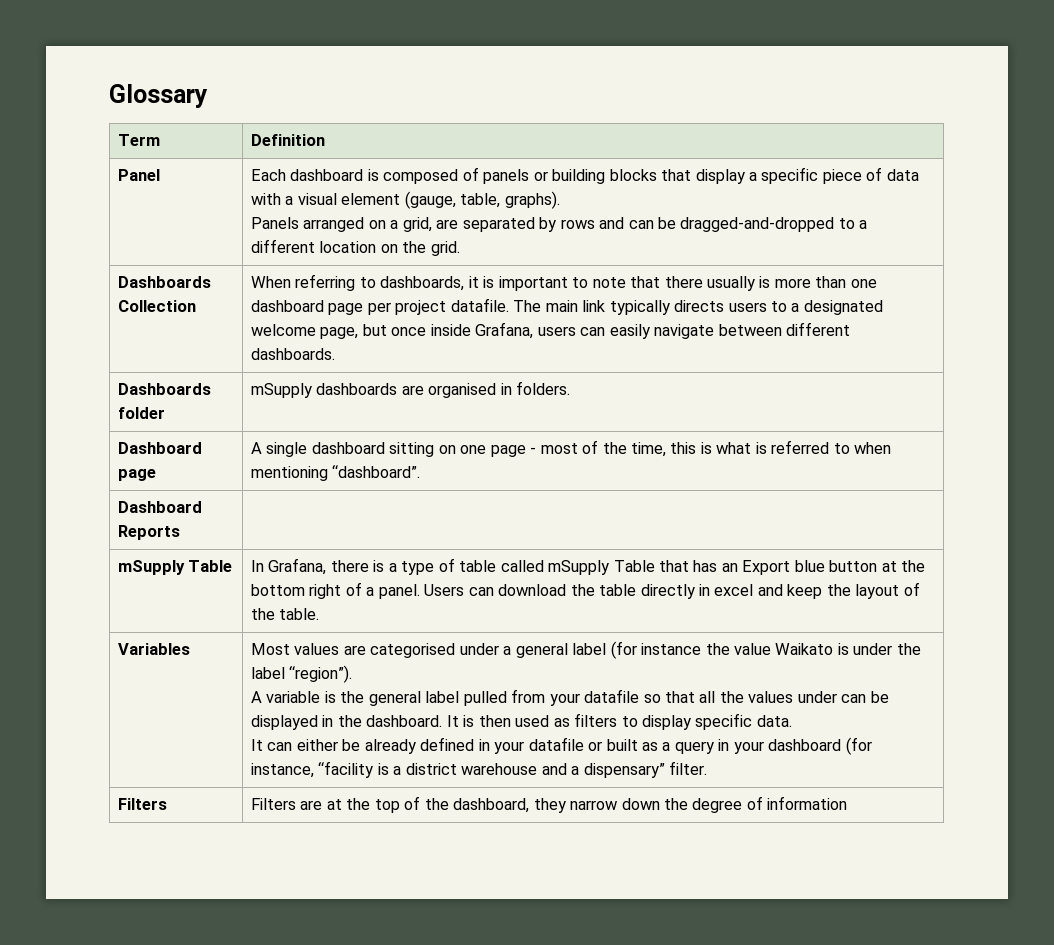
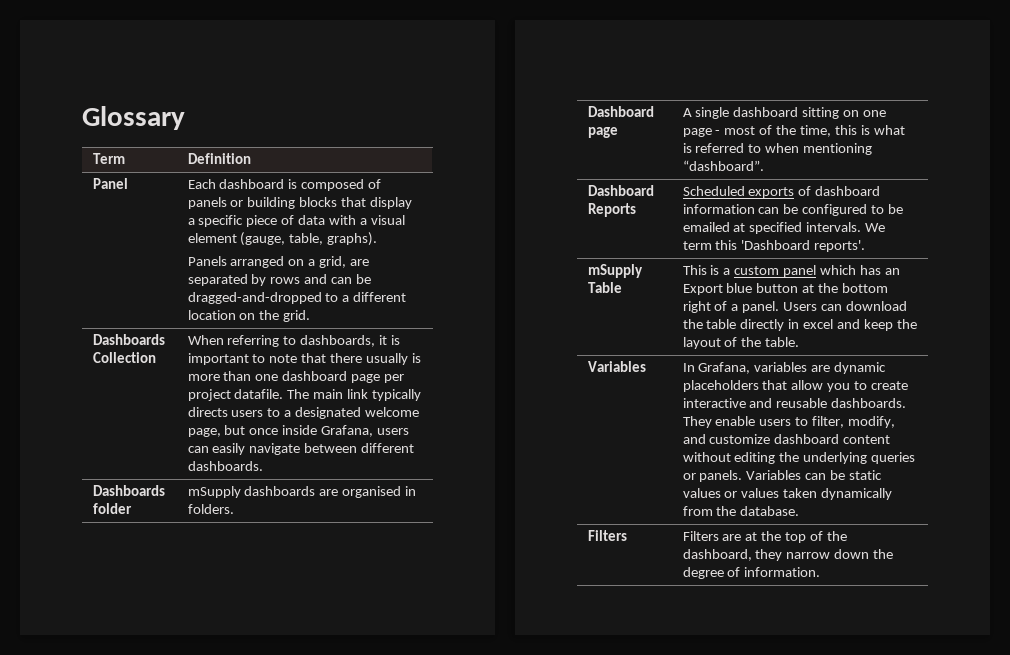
- Dashboard Reports |
- mSupply Table | In Grafana, there is a type of table called mSupply Table that has an Export blue button at the bottom right of a panel. Users can download the table directly in excel and keep the layout of the table.
+ Dashboard Reports | Scheduled exports of dashboard information can be configured to be emailed at specified intervals. We term this 'Dashboard reports'.
+ mSupply Table | This is a custom panel which has an Export blue button at the bottom right of a panel. Users can download the table directly in excel and keep the layout of the table.
- Most values are categorised under a general label (for instance the value Waikato is under the label “region”).
- A variable is the general label pulled from your datafile so that all the values under can be displayed in the dashboard. It is then used as filters to display specific data.
- It can either be already defined in your datafile or built as a query in your dashboard (for instance, “facility is a district warehouse and a dispensary” filter.
+ In Grafana, variables are dynamic placeholders that allow you to create interactive and reusable dashboards. They enable users to filter, modify, and customize dashboard content without editing the underlying queries or panels. Variables can be static values or values taken dynamically from the database.
- Filters | Filters are at the top of the dashboard, they narrow down the degree of information
+ Filters | Filters are at the top of the dashboard, they narrow down the degree of information.

